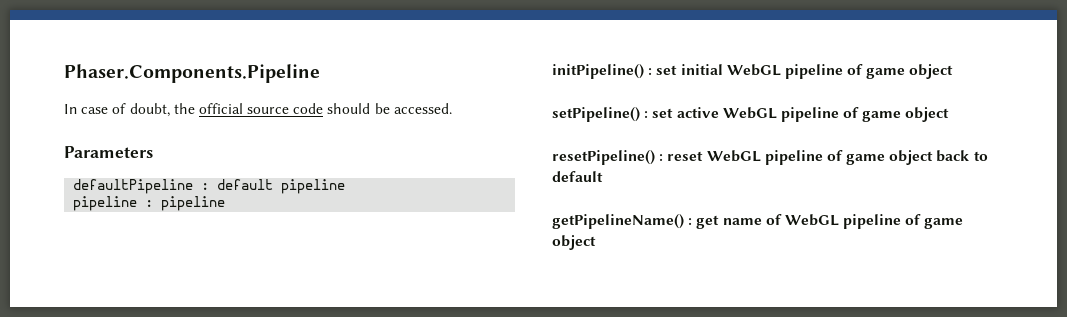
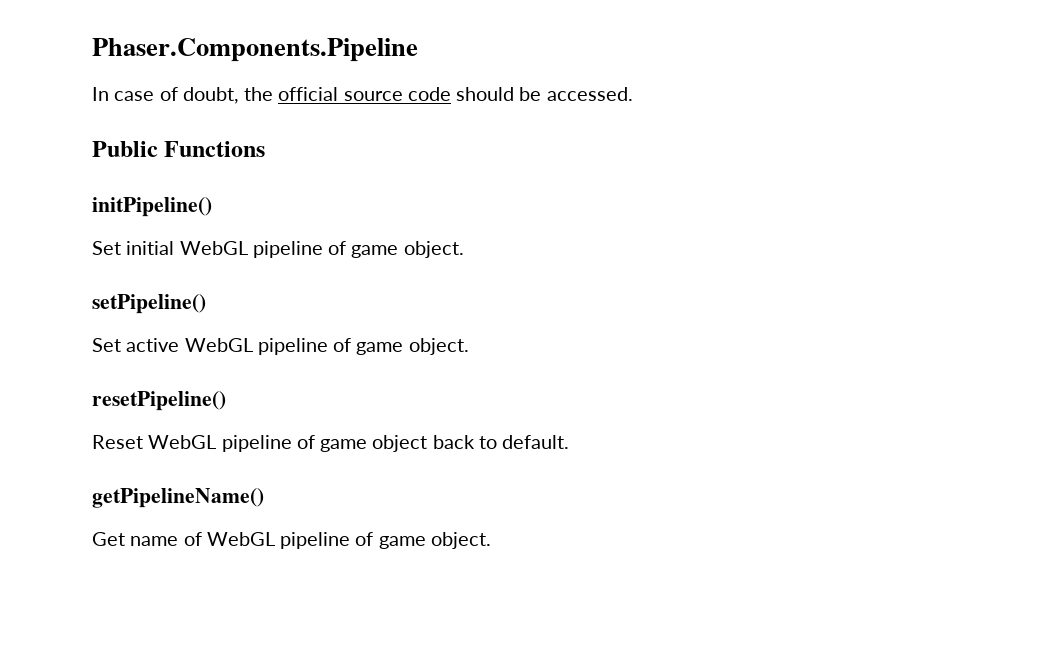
- Parameters
- defaultPipeline : default pipeline
- pipeline : pipeline
+ Public Functions
- initPipeline() : set initial WebGL pipeline of game object
+ initPipeline()
+ Set initial WebGL pipeline of game object.
- setPipeline() : set active WebGL pipeline of game object
+ setPipeline()
+ Set active WebGL pipeline of game object.
- resetPipeline() : reset WebGL pipeline of game object back to default
+ resetPipeline()
+ Reset WebGL pipeline of game object back to default.
- getPipelineName() : get name of WebGL pipeline of game object
+ getPipelineName()
+ Get name of WebGL pipeline of game object.

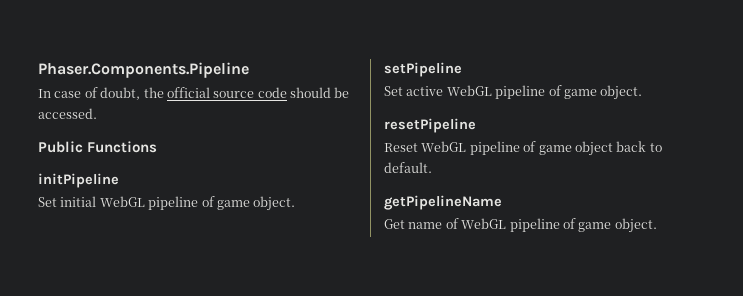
- initPipeline()
+ initPipeline
- setPipeline()
+ setPipeline
- resetPipeline()
+ resetPipeline
- getPipelineName()
+ getPipelineName

